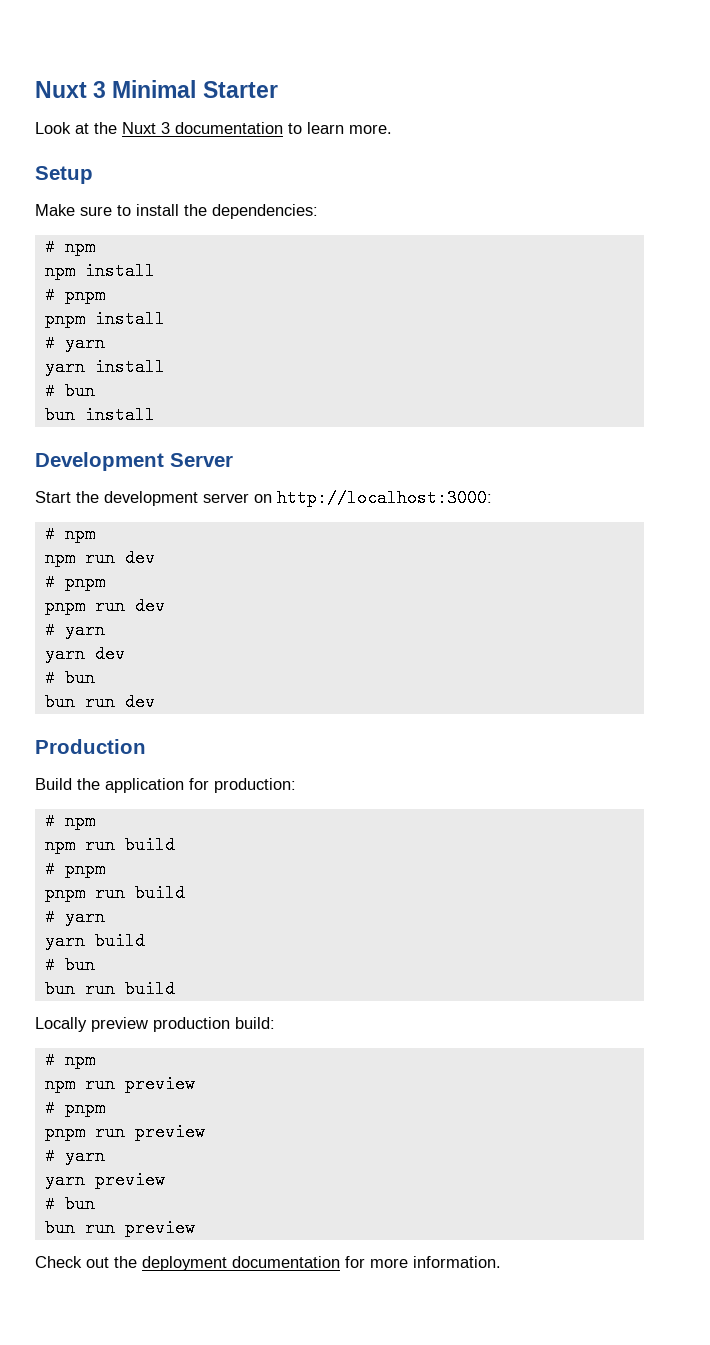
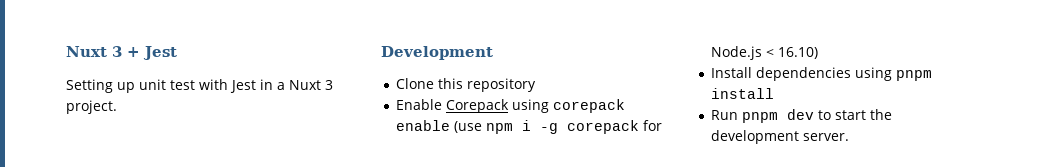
- Nuxt 3 Minimal Starter
- Look at the Nuxt 3 documentation to learn more.
- Setup
- Make sure to install the dependencies:
- # npm
- npm install
- # pnpm
- pnpm install
- # yarn
- yarn install
- # bun
- bun install
- Development Server
- Start the development server on http://localhost:3000:
- # npm
- npm run dev
- # pnpm
- pnpm run dev
- # yarn
- yarn dev
- # bun
- bun run dev
- Production
- Build the application for production:
- # npm
- npm run build
- # pnpm
- pnpm run build
- # yarn
- yarn build
- # bun
- bun run build
- Locally preview production build:
- # npm
- npm run preview
- # pnpm
- pnpm run preview
- # yarn
- yarn preview
- # bun
- bun run preview
- Check out the deployment documentation for more information.
+ Nuxt 3 + Jest
+ Setting up unit test with Jest in a Nuxt 3 project.
+ Development
+ Clone this repository
+ Enable Corepack using corepack enable (use npm i -g corepack for Node.js < 16.10)
+ Install dependencies using pnpm install
+ Run pnpm dev to start the development server.

